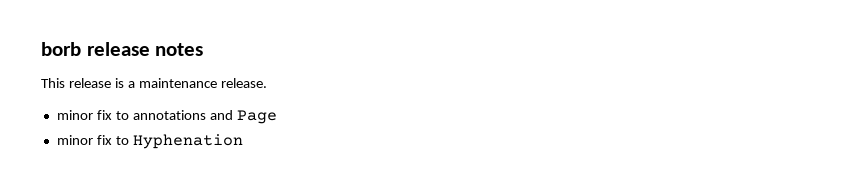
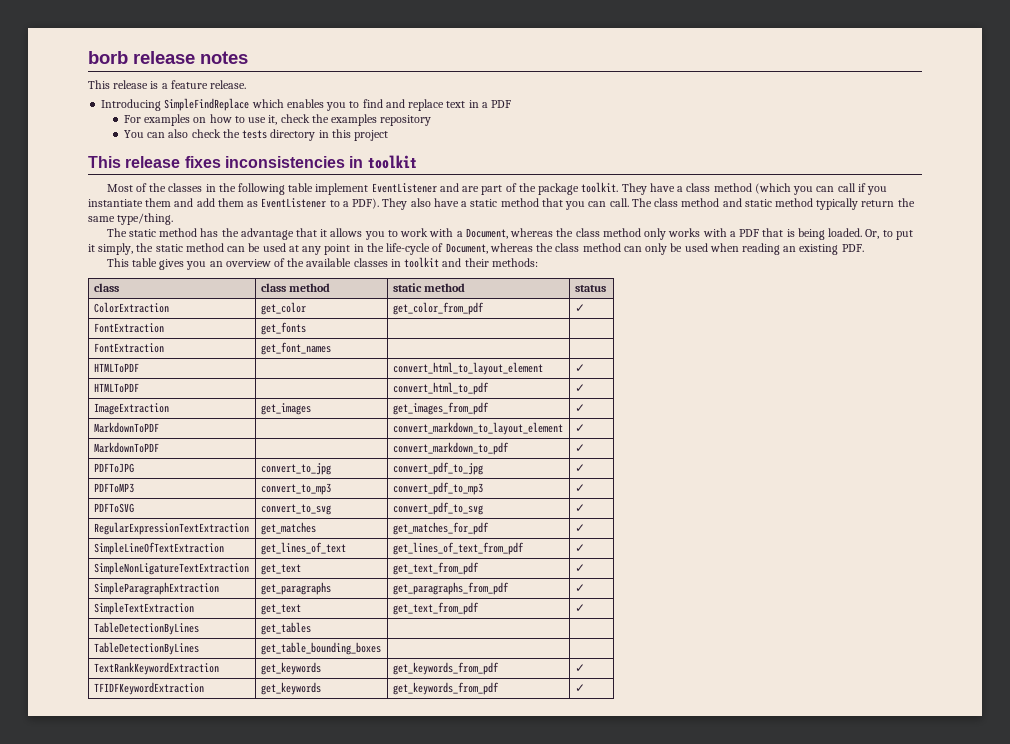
- This release is a maintenance release.
+ This release is a feature release.
- minor fix to annotations and Page
- minor fix to Hyphenation
+ Introducing SimpleFindReplace which enables you to find and replace text in a PDF
+ For examples on how to use it, check the examples repository
+ You can also check the tests directory in this project
+ This release fixes inconsistencies in toolkit
+ Most of the classes in the following table implement EventListener and are part of the package toolkit. They have a class method (which you can call if you instantiate them and add them as EventListener to a PDF). They also have a static method that you can call. The class method and static method typically return the same type/thing.
+ The static method has the advantage that it allows you to work with a Document, whereas the class method only works with a PDF that is being loaded. Or, to put it simply, the static method can be used at any point in the life-cycle of Document, whereas the class method can only be used when reading an existing PDF.
+ This table gives you an overview of the available classes in toolkit and their methods:
+ class | class method | static method | status
+ ColorExtraction | get_color | get_color_from_pdf | ✓
+ FontExtraction | get_fonts | |
+ FontExtraction | get_font_names | |
+ HTMLToPDF | | convert_html_to_layout_element | ✓
+ HTMLToPDF | | convert_html_to_pdf | ✓
+ ImageExtraction | get_images | get_images_from_pdf | ✓
+ MarkdownToPDF | | convert_markdown_to_layout_element | ✓
+ MarkdownToPDF | | convert_markdown_to_pdf | ✓
+ PDFToJPG | convert_to_jpg | convert_pdf_to_jpg | ✓
+ PDFToMP3 | convert_to_mp3 | convert_pdf_to_mp3 | ✓
+ PDFToSVG | convert_to_svg | convert_pdf_to_svg | ✓
+ RegularExpressionTextExtraction | get_matches | get_matches_for_pdf | ✓
+ SimpleLineOfTextExtraction | get_lines_of_text | get_lines_of_text_from_pdf | ✓
+ SimpleNonLigatureTextExtraction | get_text | get_text_from_pdf | ✓
+ SimpleParagraphExtraction | get_paragraphs | get_paragraphs_from_pdf | ✓
+ SimpleTextExtraction | get_text | get_text_from_pdf | ✓
+ TableDetectionByLines | get_tables | |
+ TableDetectionByLines | get_table_bounding_boxes | |
+ TextRankKeywordExtraction | get_keywords | get_keywords_from_pdf | ✓
+ TFIDFKeywordExtraction | get_keywords | get_keywords_from_pdf | ✓

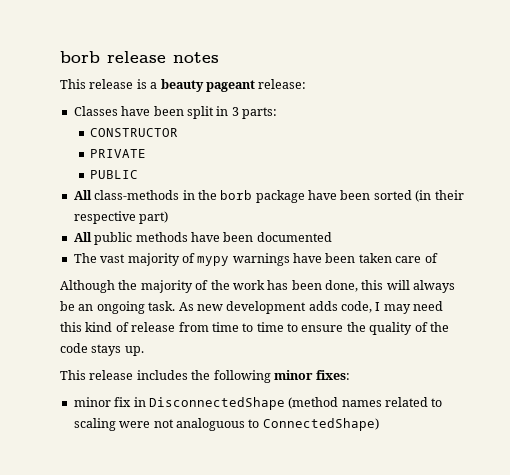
- This release is a feature release.
- Introducing SimpleFindReplace which enables you to find and replace text in a PDF
- For examples on how to use it, check the examples repository
- You can also check the tests directory in this project
- This release fixes inconsistencies in toolkit
- Most of the classes in the following table implement EventListener and are part of the package toolkit. They have a class method (which you can call if you instantiate them and add them as EventListener to a PDF). They also have a static method that you can call. The class method and static method typically return the same type/thing.
- The static method has the advantage that it allows you to work with a Document, whereas the class method only works with a PDF that is being loaded. Or, to put it simply, the static method can be used at any point in the life-cycle of Document, whereas the class method can only be used when reading an existing PDF.
- This table gives you an overview of the available classes in toolkit and their methods:
- class | class method | static method | status
- ColorExtraction | get_color | get_color_from_pdf | ✓
- FontExtraction | get_fonts | |
- FontExtraction | get_font_names | |
- HTMLToPDF | | convert_html_to_layout_element | ✓
- HTMLToPDF | | convert_html_to_pdf | ✓
- ImageExtraction | get_images | get_images_from_pdf | ✓
- MarkdownToPDF | | convert_markdown_to_layout_element | ✓
- MarkdownToPDF | | convert_markdown_to_pdf | ✓
- PDFToJPG | convert_to_jpg | convert_pdf_to_jpg | ✓
- PDFToMP3 | convert_to_mp3 | convert_pdf_to_mp3 | ✓
- PDFToSVG | convert_to_svg | convert_pdf_to_svg | ✓
- RegularExpressionTextExtraction | get_matches | get_matches_for_pdf | ✓
- SimpleLineOfTextExtraction | get_lines_of_text | get_lines_of_text_from_pdf | ✓
- SimpleNonLigatureTextExtraction | get_text | get_text_from_pdf | ✓
- SimpleParagraphExtraction | get_paragraphs | get_paragraphs_from_pdf | ✓
- SimpleTextExtraction | get_text | get_text_from_pdf | ✓
- TableDetectionByLines | get_tables | |
- TableDetectionByLines | get_table_bounding_boxes | |
- TextRankKeywordExtraction | get_keywords | get_keywords_from_pdf | ✓
- TFIDFKeywordExtraction | get_keywords | get_keywords_from_pdf | ✓
+ This release is a beauty pageant release:
+ Classes have been split in 3 parts:
+ CONSTRUCTOR
+ PRIVATE
+ PUBLIC
+ All class-methods in the borb package have been sorted (in their respective part)
+ All public methods have been documented
+ The vast majority of mypy warnings have been taken care of
+ Although the majority of the work has been done, this will always be an ongoing task. As new development adds code, I may need this kind of release from time to time to ensure the quality of the code stays up.
+ This release includes the following minor fixes:
+ minor fix in DisconnectedShape (method names related to scaling were not analoguous to ConnectedShape)

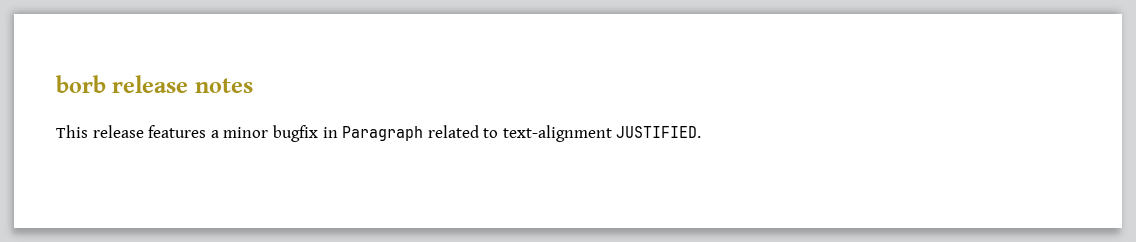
- This release is a beauty pageant release:
- Classes have been split in 3 parts:
- CONSTRUCTOR
- PRIVATE
- PUBLIC
- All class-methods in the borb package have been sorted (in their respective part)
- All public methods have been documented
- The vast majority of mypy warnings have been taken care of
- Although the majority of the work has been done, this will always be an ongoing task. As new development adds code, I may need this kind of release from time to time to ensure the quality of the code stays up.
- This release includes the following minor fixes:
- minor fix in DisconnectedShape (method names related to scaling were not analoguous to ConnectedShape)
+ This release features a minor bugfix in Paragraph related to text-alignment JUSTIFIED.

